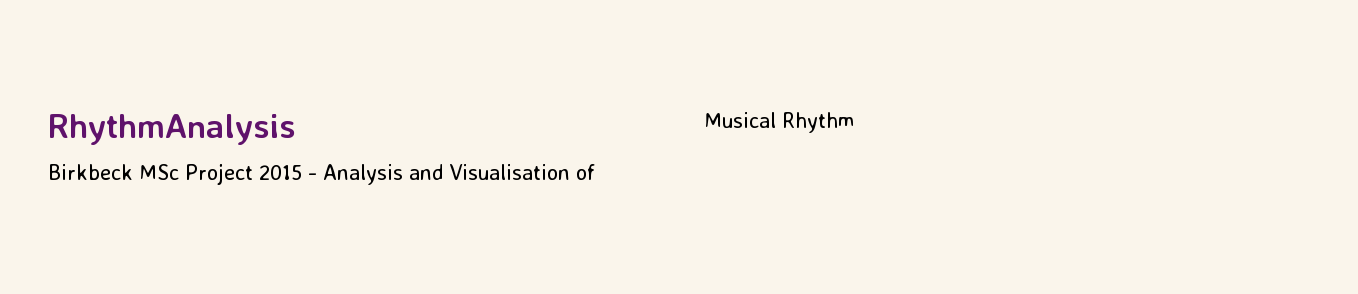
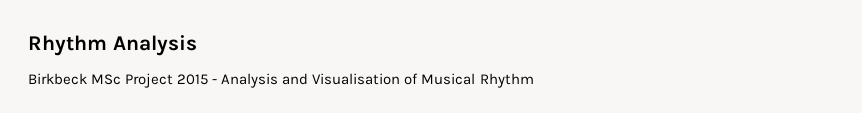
- RhythmAnalysis
+ Rhythm Analysis

